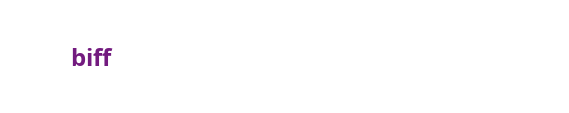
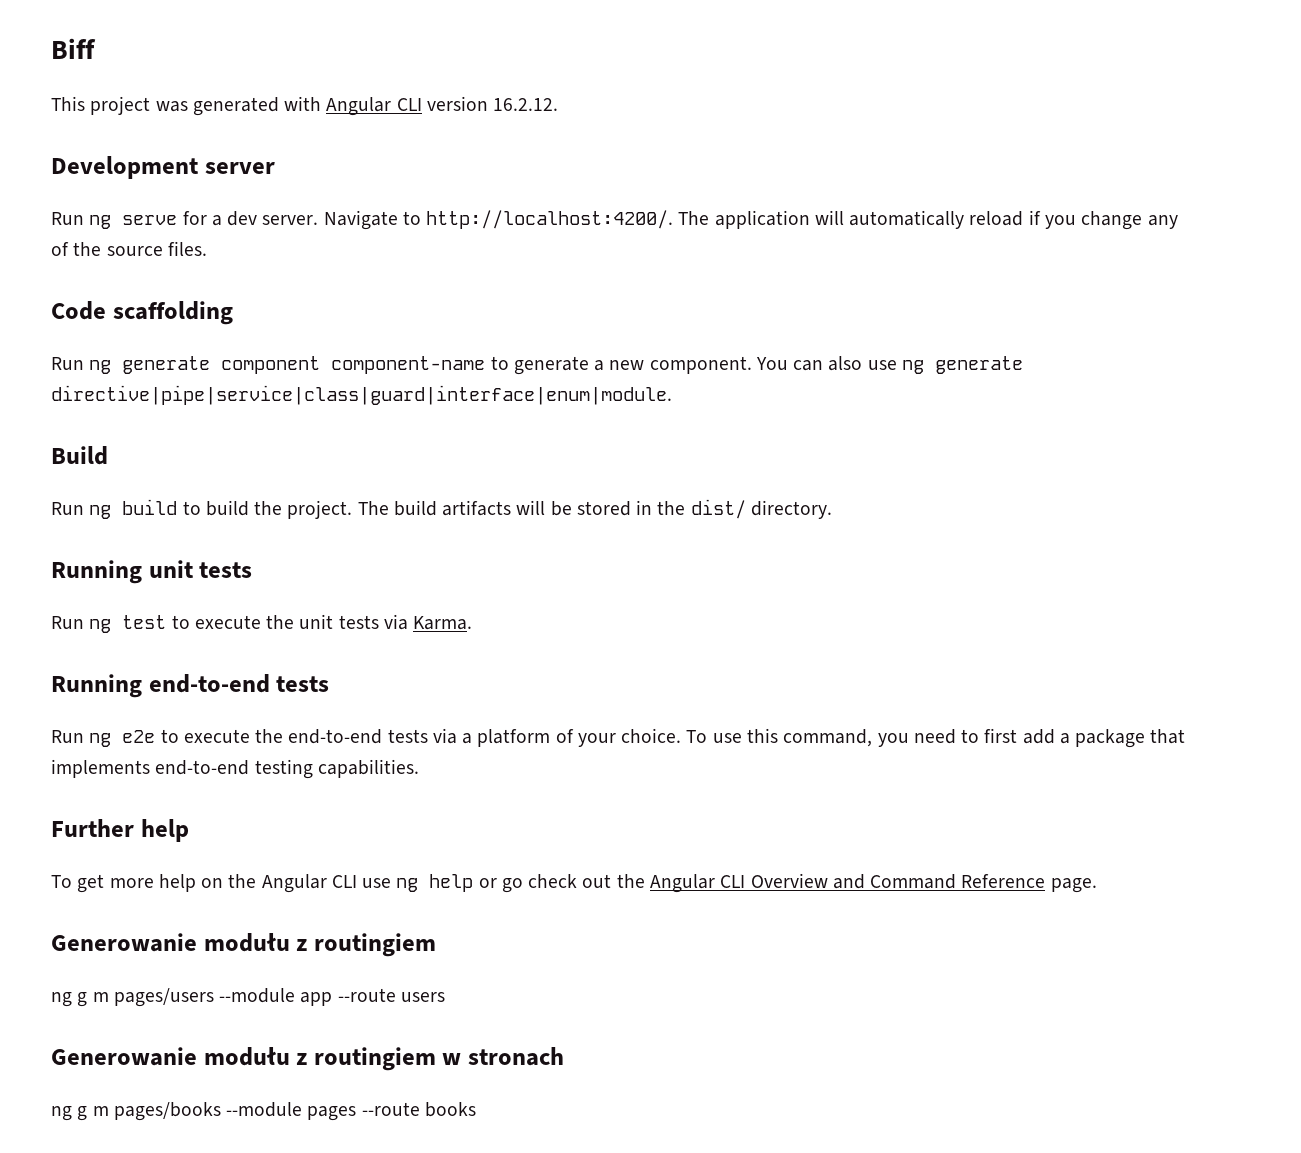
- biff
+ Biff
+ This project was generated with Angular CLI version 16.2.12.
+ Development server
+ Run ng serve for a dev server. Navigate to http://localhost:4200/. The application will automatically reload if you change any of the source files.
+ Code scaffolding
+ Run ng generate component component-name to generate a new component. You can also use ng generate directive|pipe|service|class|guard|interface|enum|module.
+ Build
+ Run ng build to build the project. The build artifacts will be stored in the dist/ directory.
+ Running unit tests
+ Run ng test to execute the unit tests via Karma.
+ Running end-to-end tests
+ Run ng e2e to execute the end-to-end tests via a platform of your choice. To use this command, you need to first add a package that implements end-to-end testing capabilities.
+ Further help
+ To get more help on the Angular CLI use ng help or go check out the Angular CLI Overview and Command Reference page.
+ Generowanie modułu z routingiem
+ ng g m pages/users --module app --route users
+ Generowanie modułu z routingiem w stronach
+ ng g m pages/books --module pages --route books

